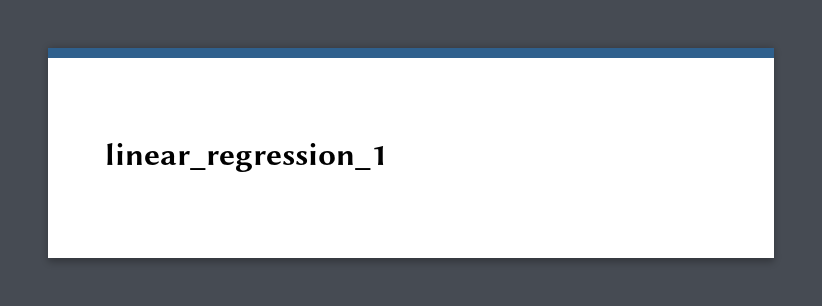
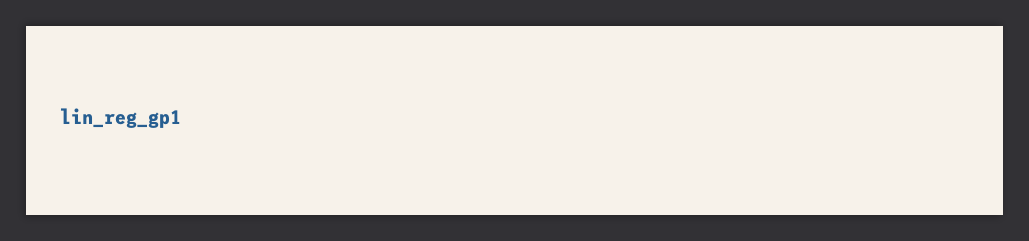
- linear_regression_1
+ lin_reg_gp1

